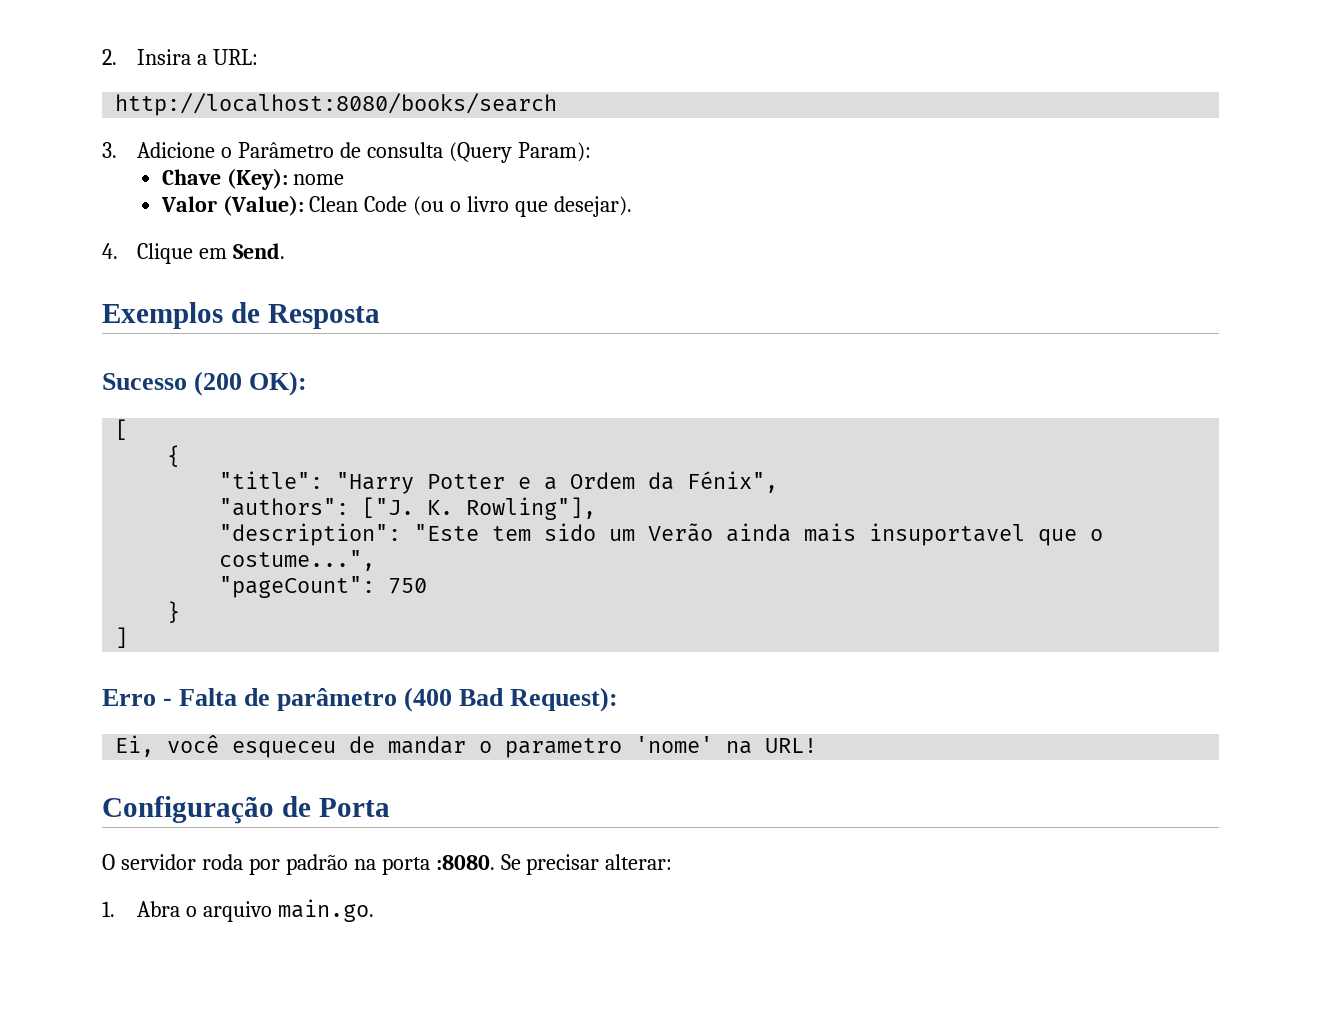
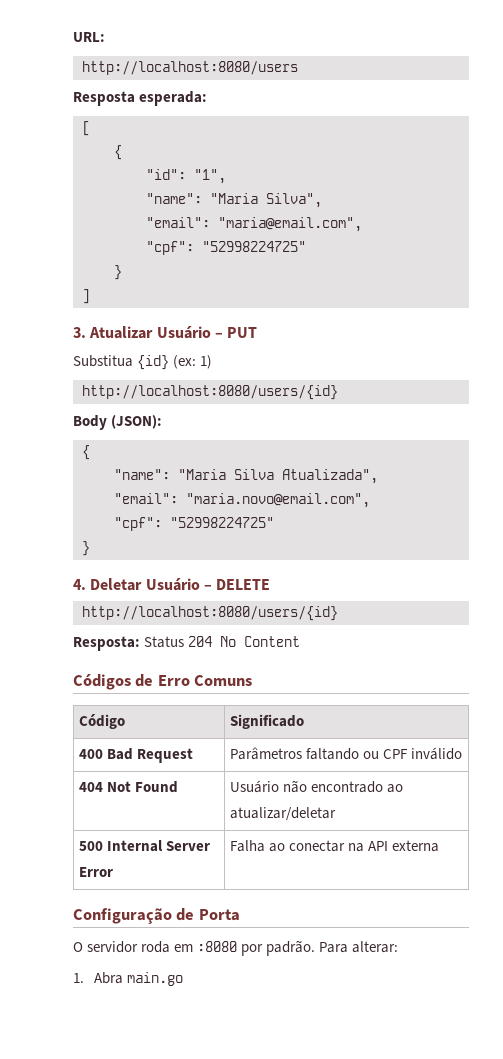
- 2. Insira a URL:
- http://localhost:8080/books/search
- 3. Adicione o Parâmetro de consulta (Query Param):
- Chave (Key): nome
- Valor (Value): Clean Code (ou o livro que desejar).
- 4. Clique em Send.
- Exemplos de Resposta
- Sucesso (200 OK):
+ URL:
+ http://localhost:8080/users
+ Resposta esperada:
  [
  {
- "title": "Harry Potter e a Ordem da Fénix",
- "authors": ["J. K. Rowling"],
- "description": "Este tem sido um Verão ainda mais insuportavel que o costume...",
- "pageCount": 750
+ "id": "1",
+ "name": "Maria Silva",
+ "email": "maria@email.com",
+ "cpf": "52998224725"
  }
  ]
- Erro - Falta de parâmetro (400 Bad Request):
- Ei, você esqueceu de mandar o parametro 'nome' na URL!
+ 3. Atualizar Usuário – PUT
+ Substitua {id} (ex: 1)
+ http://localhost:8080/users/{id}
+ Body (JSON):
+ {
+ "name": "Maria Silva Atualizada",
+ "email": "maria.novo@email.com",
+ "cpf": "52998224725"
+ }
+ 4. Deletar Usuário – DELETE
+ http://localhost:8080/users/{id}
+ Resposta: Status 204 No Content
+ Códigos de Erro Comuns
+ Código | Significado
+ 400 Bad Request | Parâmetros faltando ou CPF inválido
+ 404 Not Found | Usuário não encontrado ao atualizar/deletar
+ 500 Internal Server Error | Falha ao conectar na API externa
- O servidor roda por padrão na porta :8080. Se precisar alterar:
+ O servidor roda em :8080 por padrão. Para alterar:
- 1. Abra o arquivo main.go.
+ 1. Abra main.go

